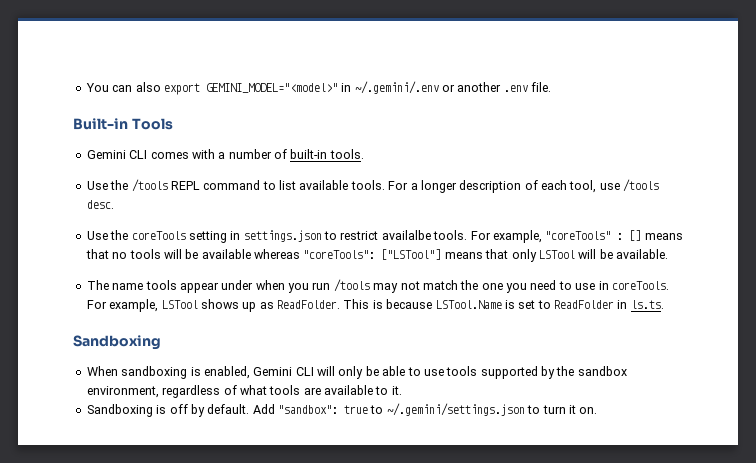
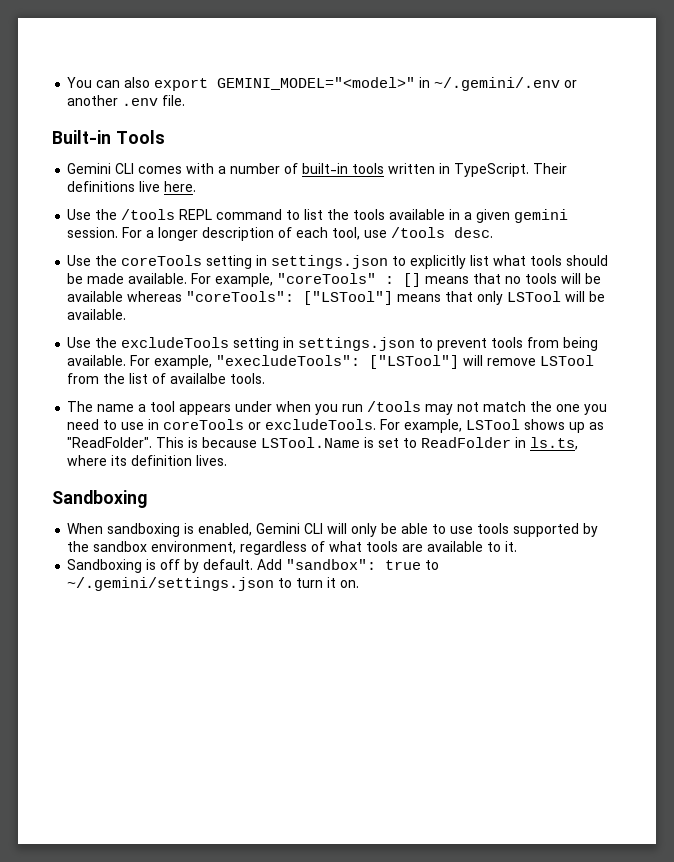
- Gemini CLI comes with a number of built-in tools.
+ Gemini CLI comes with a number of built-in tools written in TypeScript. Their definitions live here.
- Use the /tools REPL command to list available tools.
+ Use the /tools REPL command to list the tools available in a given gemini session.
- Use the coreTools setting in settings.json to restrict availalbe tools.
+ Use the coreTools setting in settings.json to explicitly list what tools should be made available.
+ Use the excludeTools setting in settings.json to prevent tools from being available. For example, "execludeTools": ["LSTool"] will remove LSTool from the list of availalbe tools.
- The name tools appear under when you run /tools may not match the one you need to use in coreTools.
+ The name a tool appears under when you run /tools may not match the one you need to use in coreTools or excludeTools.
- For example, LSTool shows up as ReadFolder.
+ For example, LSTool shows up as "ReadFolder".
- This is because LSTool.Name is set to ReadFolder in ls.ts.
+ This is because LSTool.Name is set to ReadFolder in ls.ts, where its definition lives.

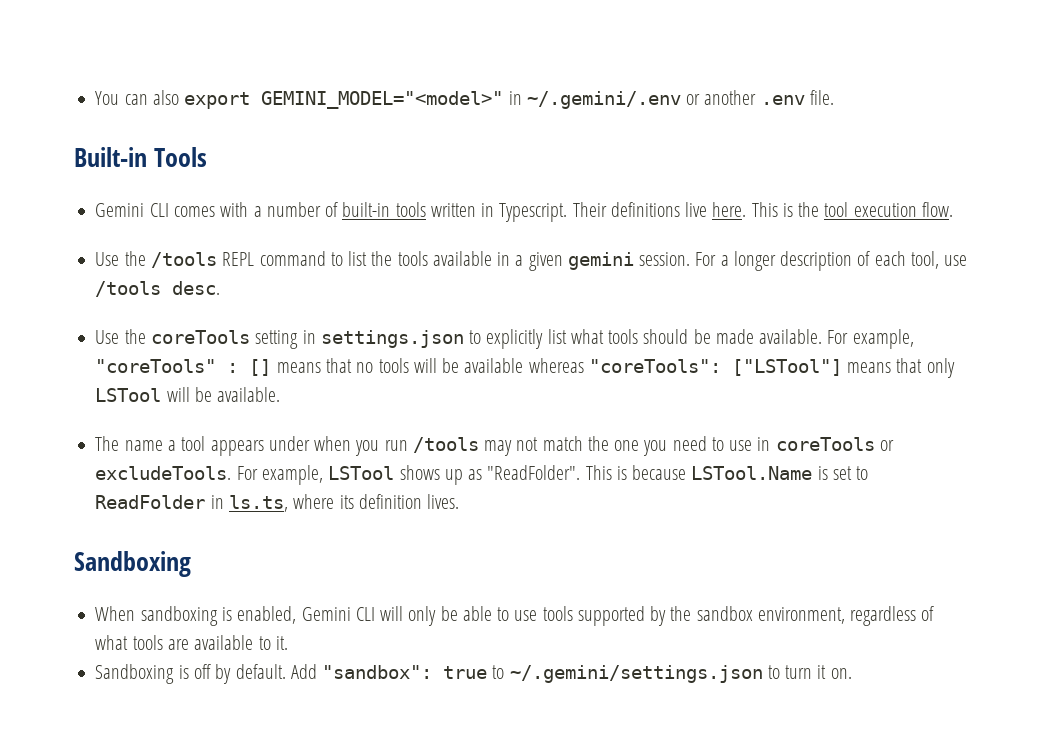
- Gemini CLI comes with a number of built-in tools written in TypeScript.
+ Gemini CLI comes with a number of built-in tools written in Typescript.
+ This is the tool execution flow.
- Use the excludeTools setting in settings.json to prevent tools from being available. For example, "execludeTools": ["LSTool"] will remove LSTool from the list of availalbe tools.

